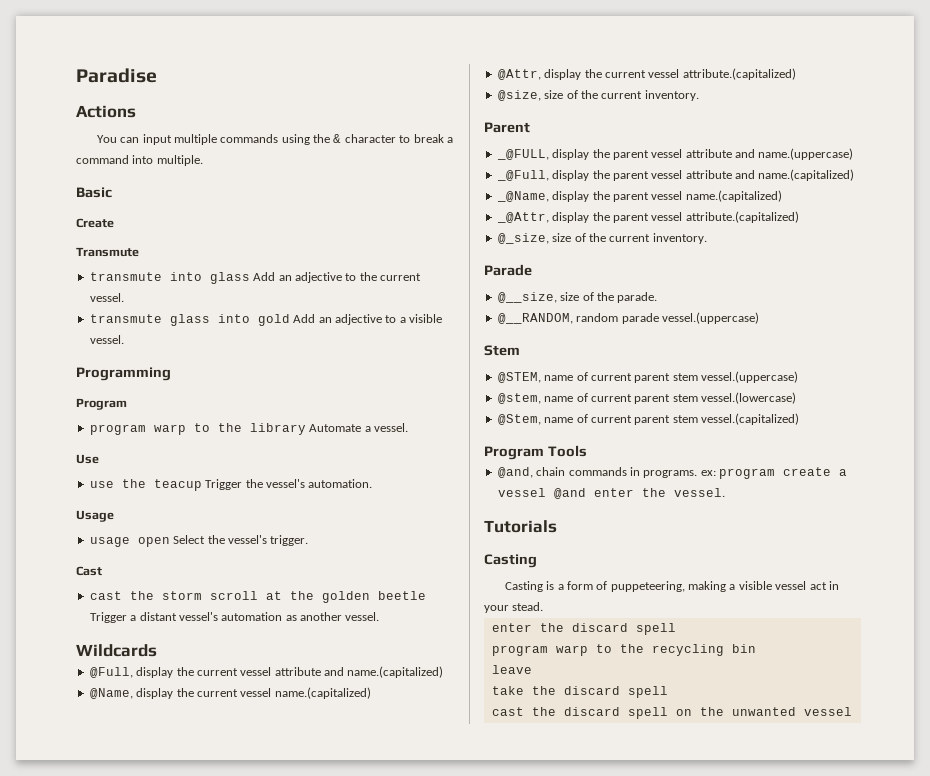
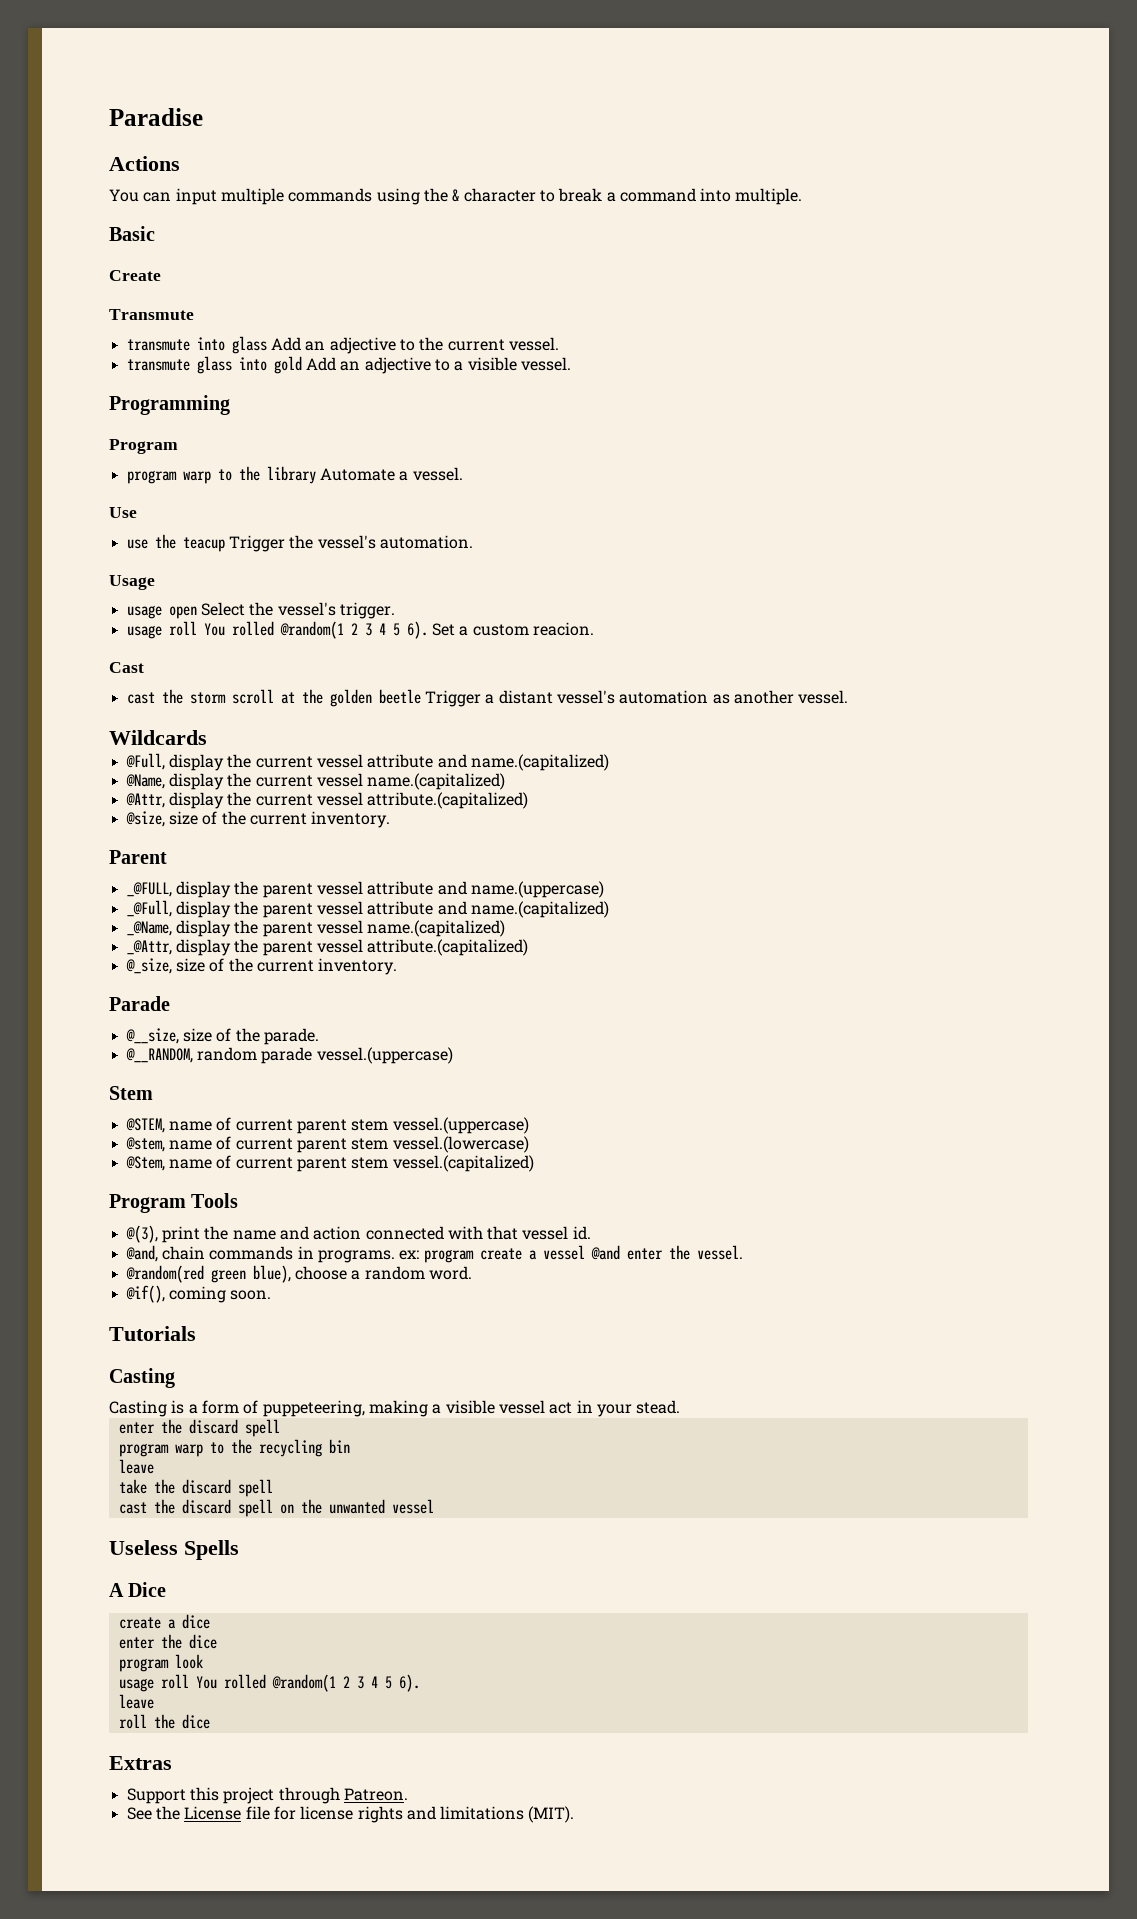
+ usage roll You rolled @random(1 2 3 4 5 6). Set a custom reacion.
+ @(3), print the name and action connected with that vessel id.
+ @random(red green blue), choose a random word.
+ @if(), coming soon.
+ Useless Spells
+ A Dice
+ create a dice
+ enter the dice
+ program look
+ usage roll You rolled @random(1 2 3 4 5 6).
+ leave
+ roll the dice
+ Extras
+ Support this project through Patreon.
+ See the License file for license rights and limitations (MIT).

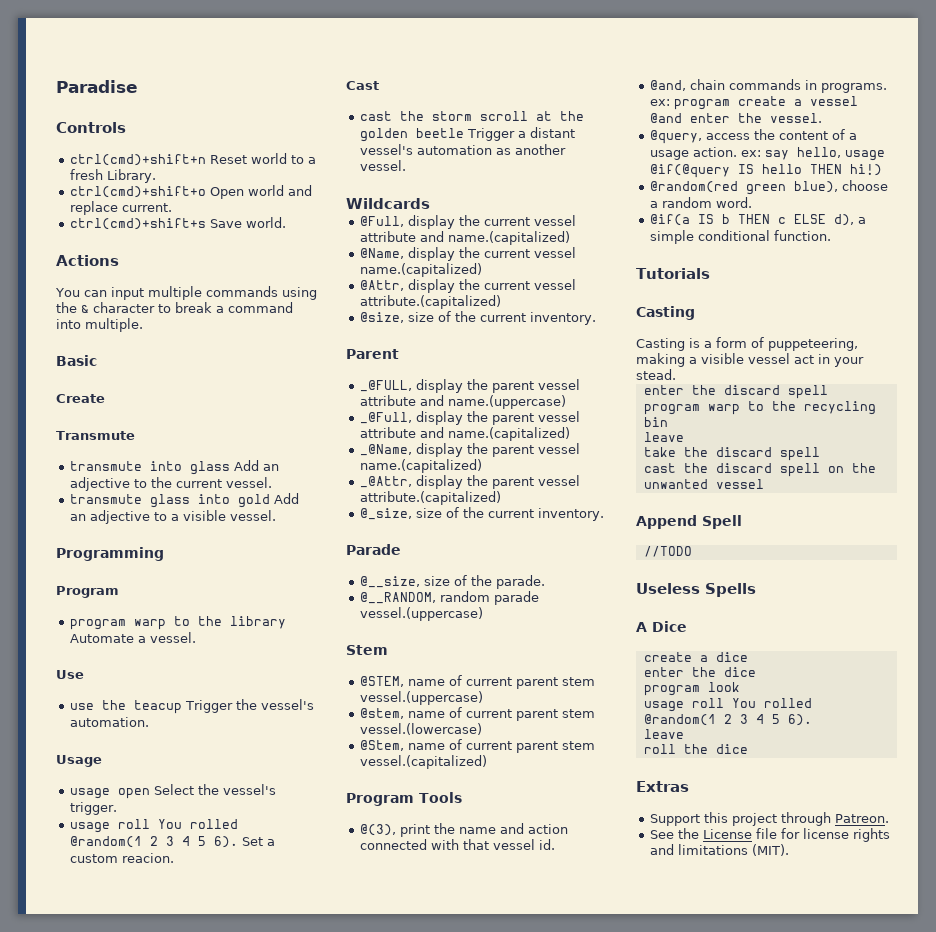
+ Controls
+ ctrl(cmd)+shift+n Reset world to a fresh Library.
+ ctrl(cmd)+shift+o Open world and replace current.
+ ctrl(cmd)+shift+s Save world.
+ @query, access the content of a usage action. ex: say hello, usage @if(@query IS hello THEN hi!)
- @if(), coming soon.
+ @if(a IS b THEN c ELSE d), a simple conditional function.
+ Append Spell
+ //TODO

